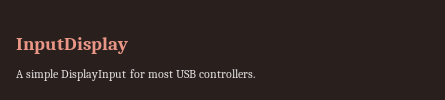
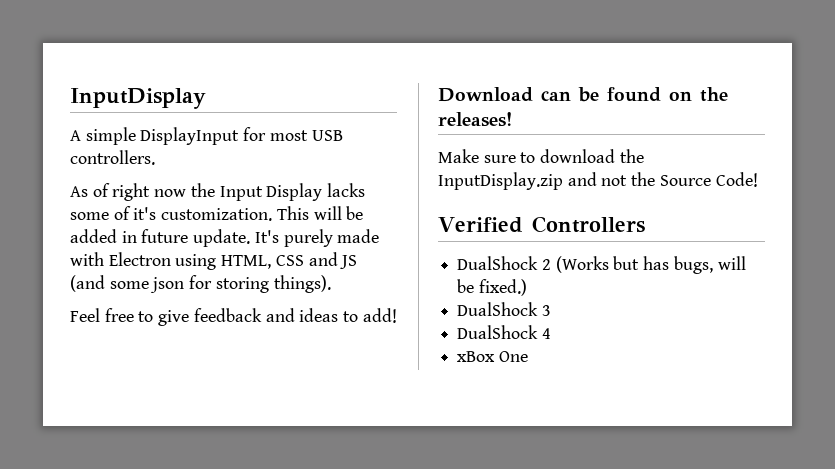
+ As of right now the Input Display lacks some of it's customization. This will be added in future update. It's purely made with Electron using HTML, CSS and JS (and some json for storing things).
+ Feel free to give feedback and ideas to add!
+ Download can be found on the releases!
+ Make sure to download the InputDisplay.zip and not the Source Code!
+ Verified Controllers
+ DualShock 2 (Works but has bugs, will be fixed.)
+ DualShock 3
+ DualShock 4
+ xBox One

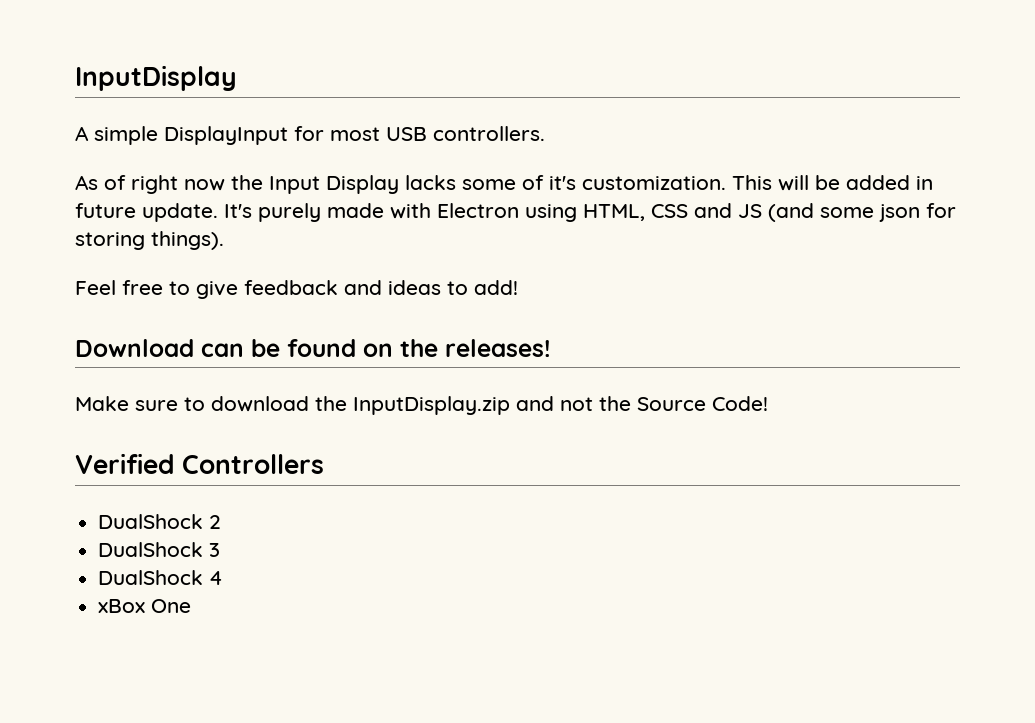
- DualShock 2 (Works but has bugs, will be fixed.)
+ DualShock 2

